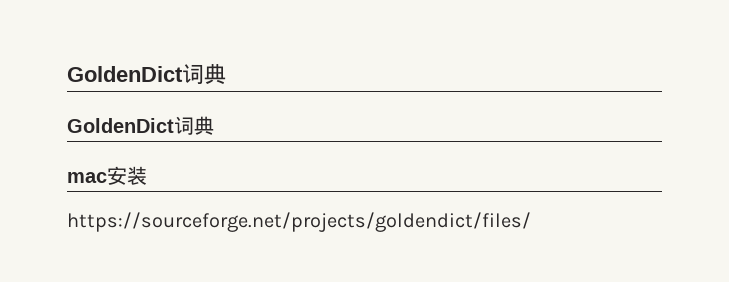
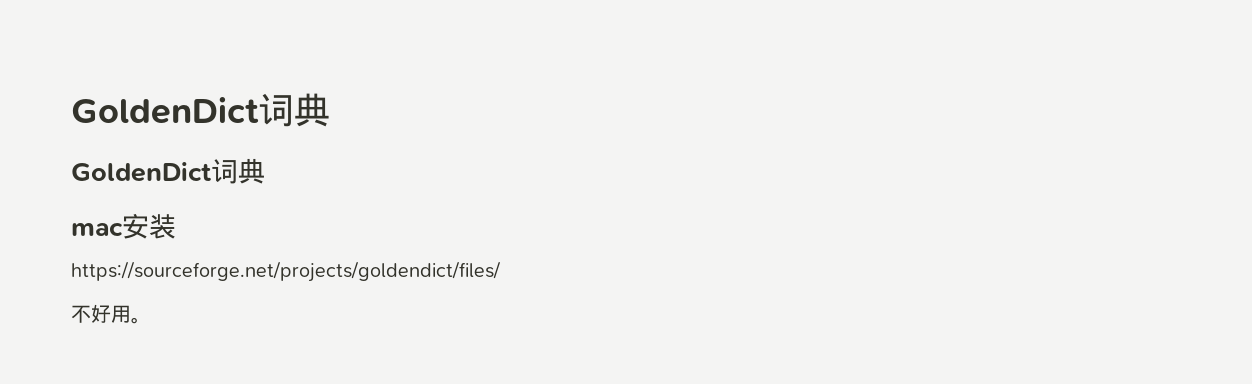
+ 不好用。

